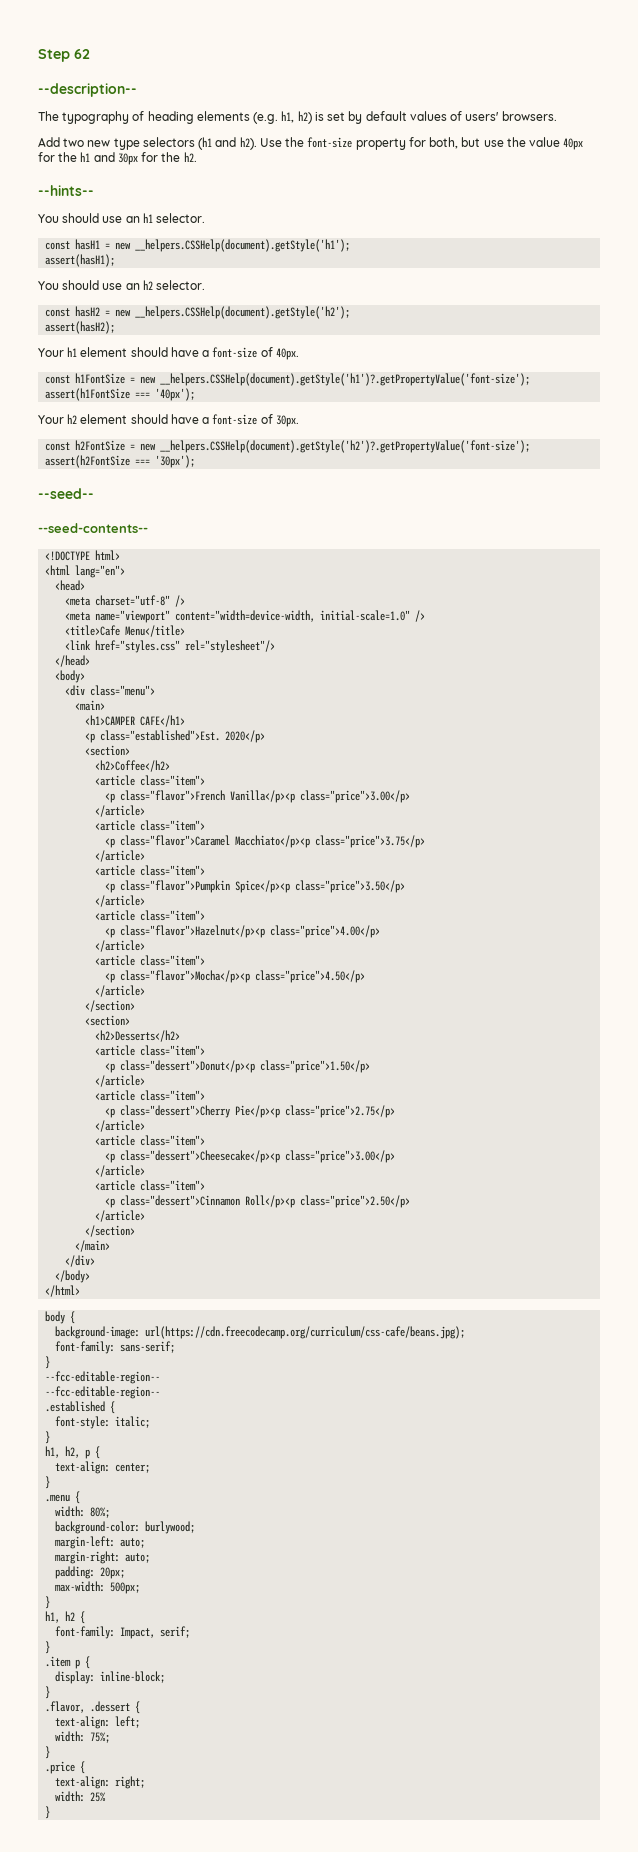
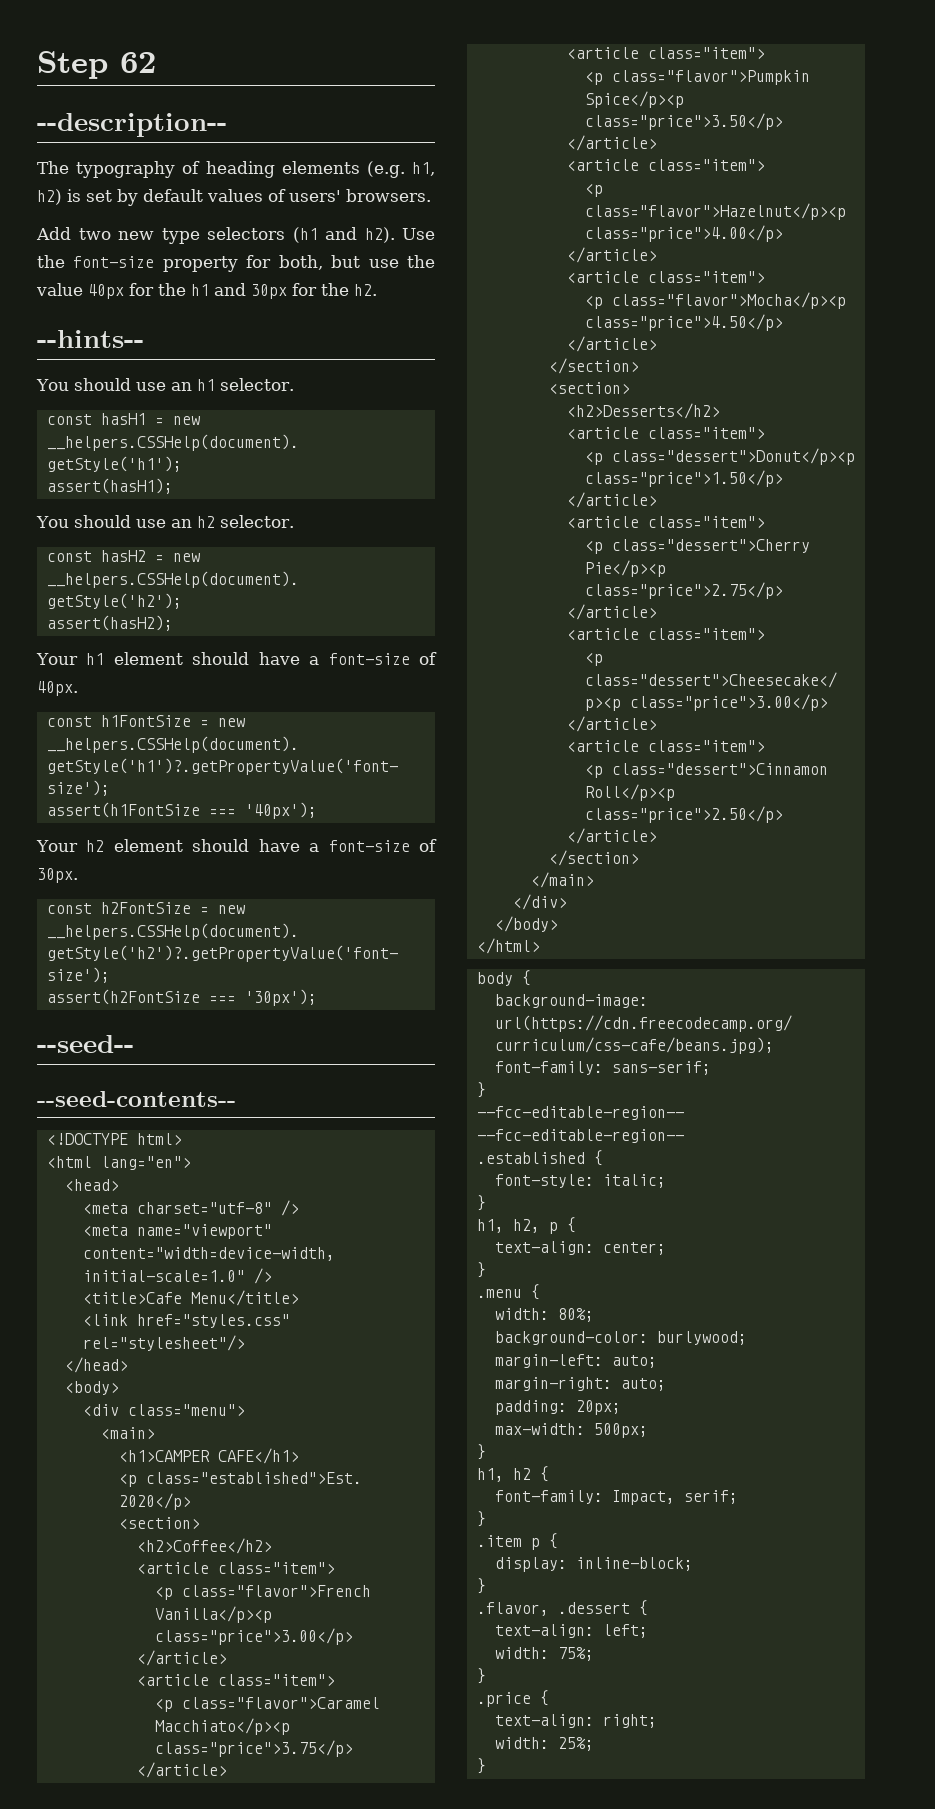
- width: 25%
+ width: 25%;

